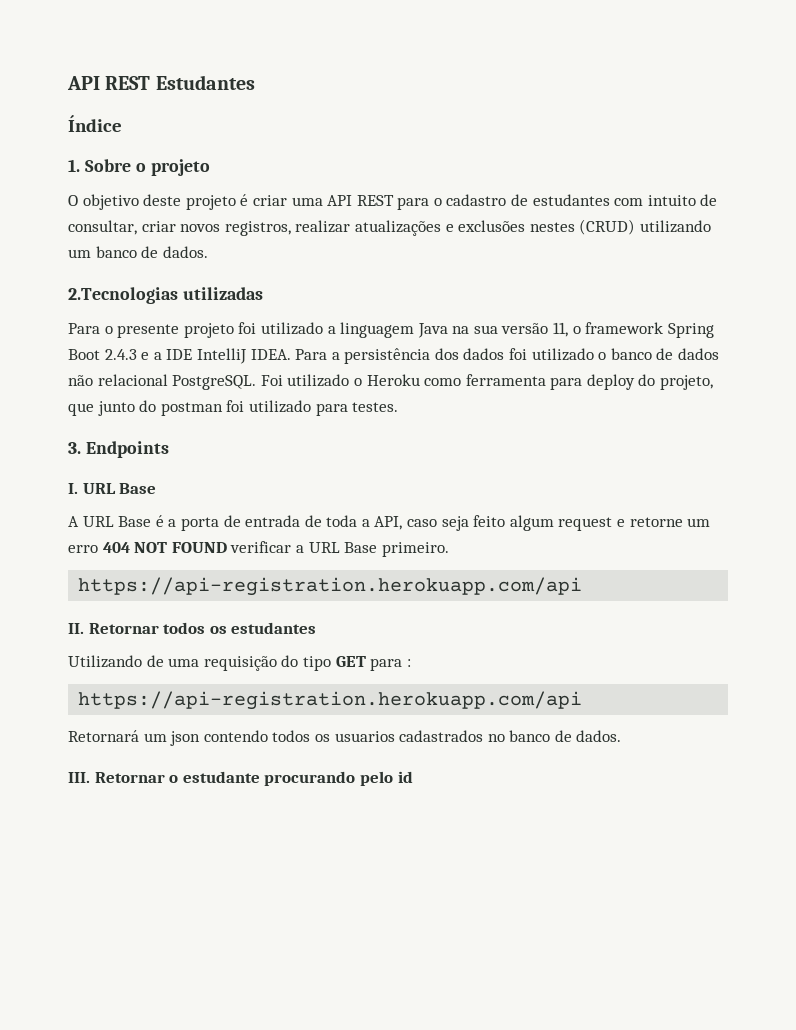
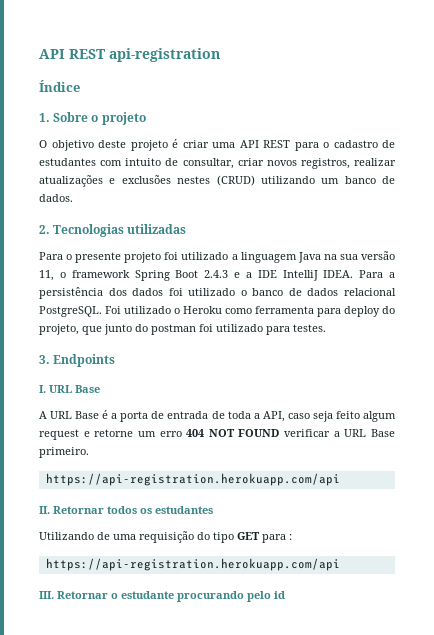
- API REST Estudantes
+ API REST api-registration
- 2.Tecnologias utilizadas
+ 2. Tecnologias utilizadas
- Para a persistência dos dados foi utilizado o banco de dados não relacional PostgreSQL.
+ Para a persistência dos dados foi utilizado o banco de dados relacional PostgreSQL.
- Retornará um json contendo todos os usuarios cadastrados no banco de dados.

